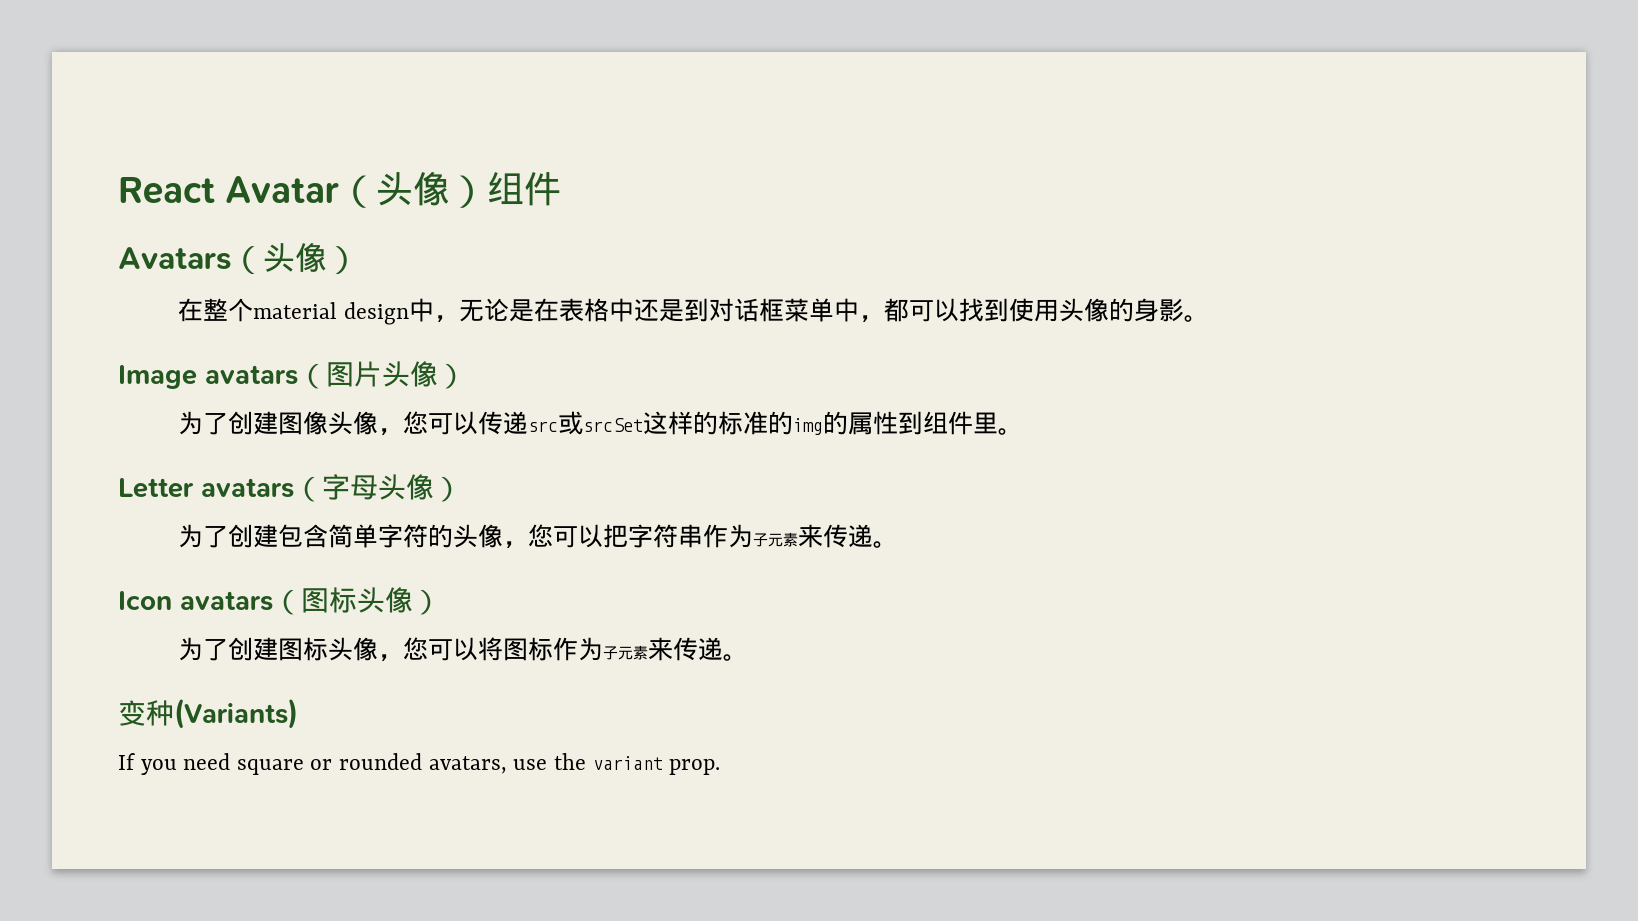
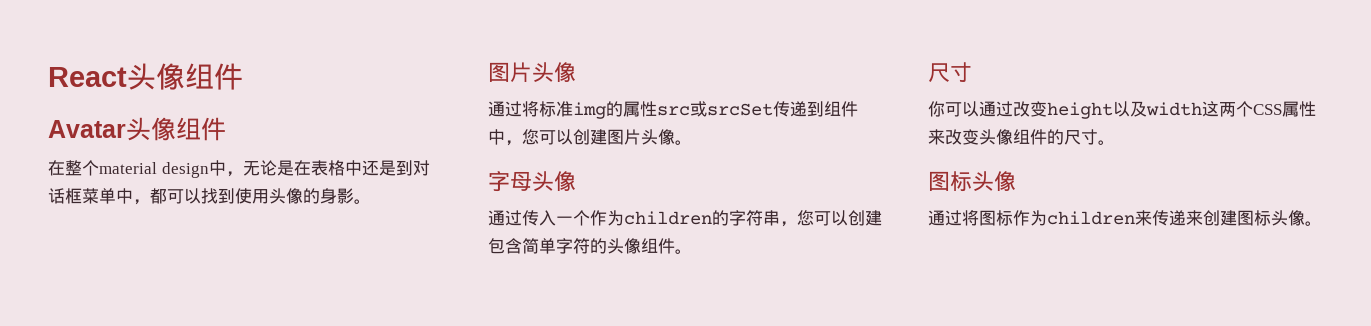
- React Avatar（头像）组件
- Avatars（头像）
+ React头像组件
+ Avatar头像组件
  在整个material design中，无论是在表格中还是到对话框菜单中，都可以找到使用头像的身影。
- Image avatars（图片头像）
- 为了创建图像头像，您可以传递src或srcSet这样的标准的img的属性到组件里。
- Letter avatars（字母头像）
- 为了创建包含简单字符的头像，您可以把字符串作为子元素来传递。
- Icon avatars（图标头像）
- 为了创建图标头像，您可以将图标作为子元素来传递。
- 变种(Variants)
- If you need square or rounded avatars, use the variant prop.
+ 图片头像
+ 通过将标准img的属性src或srcSet传递到组件中，您可以创建图片头像。
+ 字母头像
+ 通过传入一个作为children的字符串，您可以创建包含简单字符的头像组件。
+ 尺寸
+ 你可以通过改变height以及width这两个CSS属性来改变头像组件的尺寸。
+ 图标头像
+ 通过将图标作为children来传递来创建图标头像。

